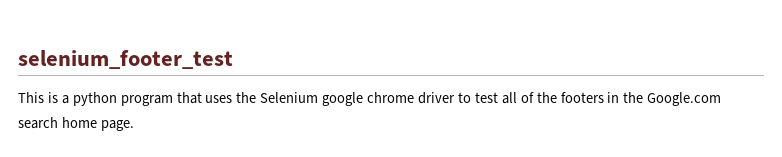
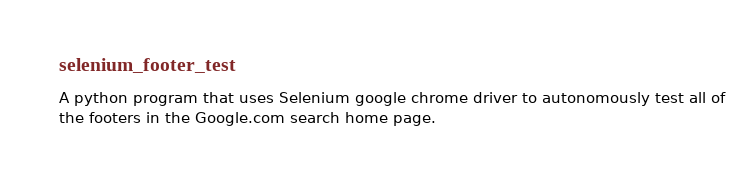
- This is a python program that uses the Selenium google chrome driver to test all of the footers in the Google.com search home page.
+ A python program that uses Selenium google chrome driver to autonomously test all of the footers in the Google.com search home page.

